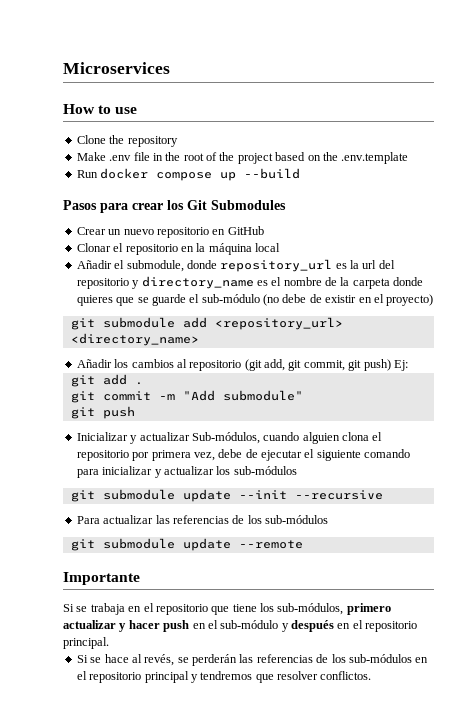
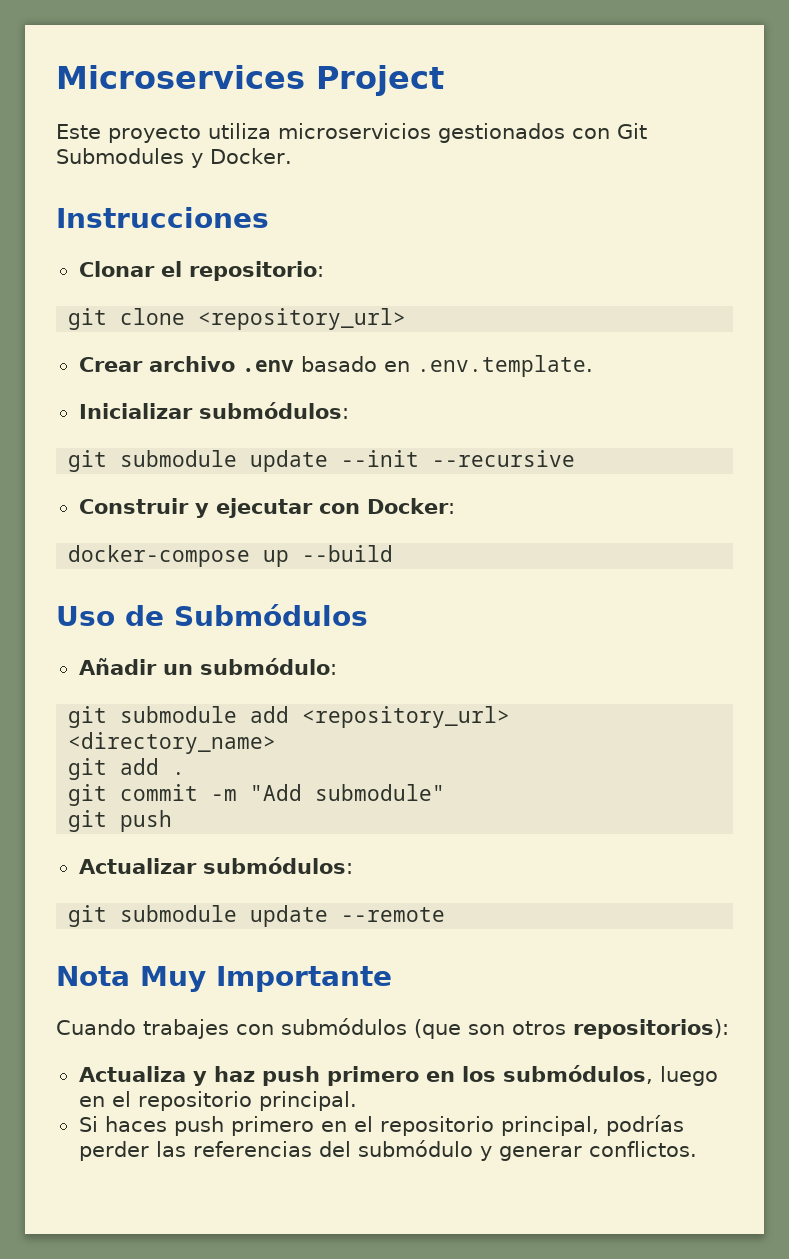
- Microservices
- How to use
- Clone the repository
- Make .env file in the root of the project based on the .env.template
- Run docker compose up --build
- Pasos para crear los Git Submodules
- Crear un nuevo repositorio en GitHub
- Clonar el repositorio en la máquina local
- Añadir el submodule, donde repository_url es la url del repositorio y directory_name es el nombre de la carpeta donde quieres que se guarde el sub-módulo (no debe de existir en el proyecto)
+ Microservices Project
+ Este proyecto utiliza microservicios gestionados con Git Submodules y Docker.
+ Instrucciones
+ Clonar el repositorio:
+ git clone <repository_url>
+ Crear archivo .env basado en .env.template.
+ Inicializar submódulos:
+ git submodule update --init --recursive
+ Construir y ejecutar con Docker:
+ docker-compose up --build
+ Uso de Submódulos
+ Añadir un submódulo:
- Añadir los cambios al repositorio (git add, git commit, git push) Ej:
- Inicializar y actualizar Sub-módulos, cuando alguien clona el repositorio por primera vez, debe de ejecutar el siguiente comando para inicializar y actualizar los sub-módulos
- git submodule update --init --recursive
- Para actualizar las referencias de los sub-módulos
+ Actualizar submódulos:
- Importante
+ Nota Muy Importante
- Si se trabaja en el repositorio que tiene los sub-módulos, primero actualizar y hacer push en el sub-módulo y después en el repositorio principal.
+ Cuando trabajes con submódulos (que son otros repositorios):
+ Actualiza y haz push primero en los submódulos, luego en el repositorio principal.
- Si se hace al revés, se perderán las referencias de los sub-módulos en el repositorio principal y tendremos que resolver conflictos.
+ Si haces push primero en el repositorio principal, podrías perder las referencias del submódulo y generar conflictos.

